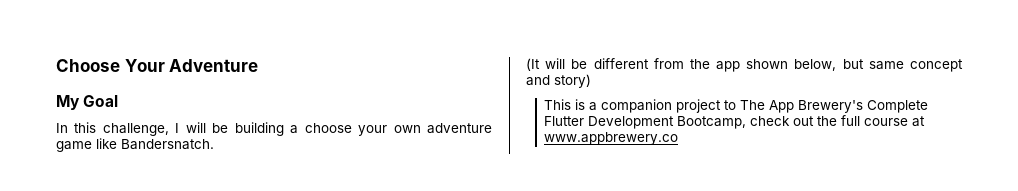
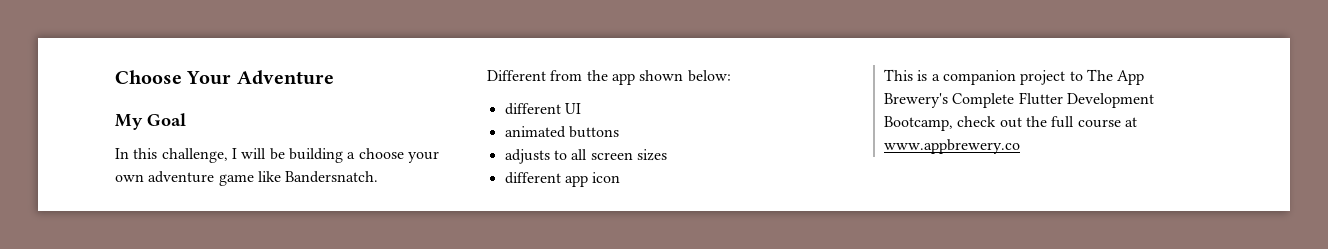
- (It will be different from the app shown below, but same concept and story)
+ Different from the app shown below:
+ different UI
+ animated buttons
+ adjusts to all screen sizes
+ different app icon

